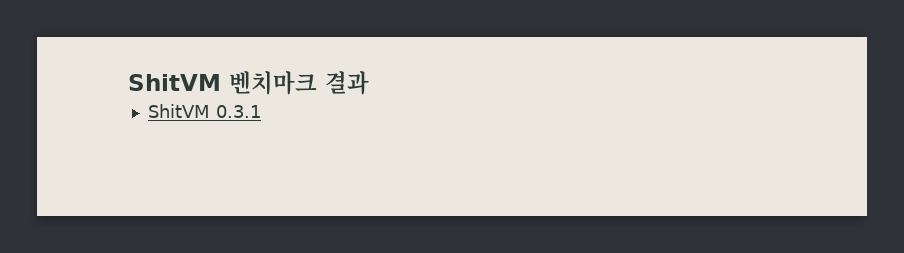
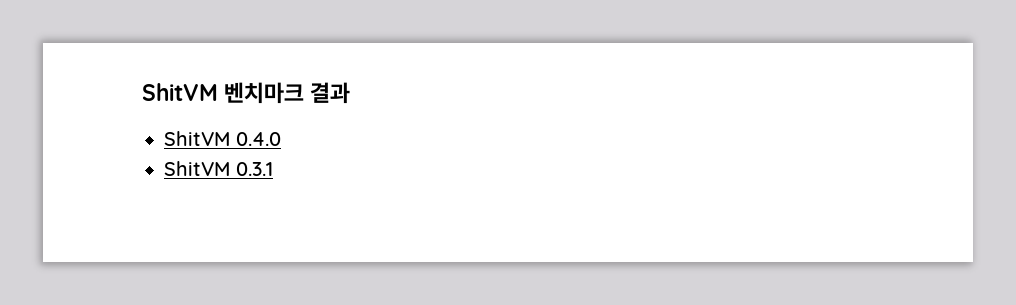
+ ShitVM 0.4.0

